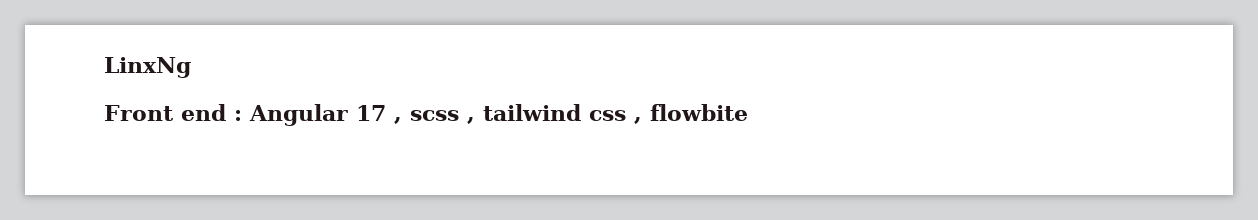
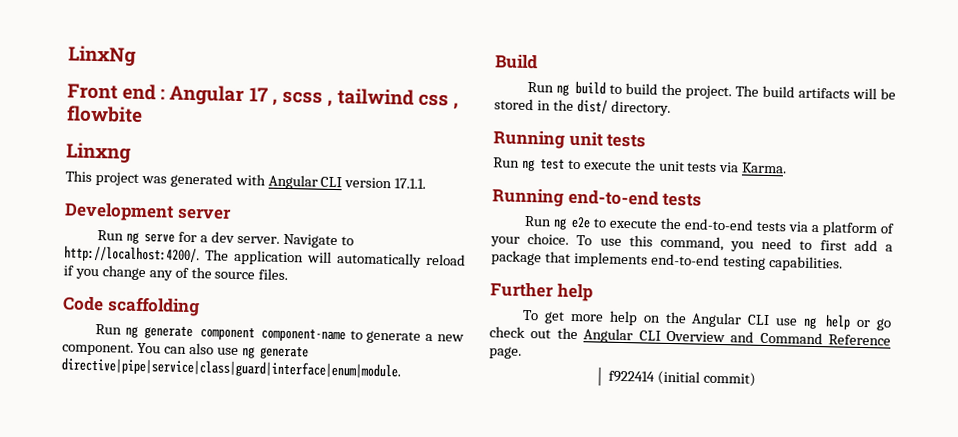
+ Linxng
+ This project was generated with Angular CLI version 17.1.1.
+ Development server
+ Run ng serve for a dev server. Navigate to http://localhost:4200/. The application will automatically reload if you change any of the source files.
+ Code scaffolding
+ Run ng generate component component-name to generate a new component. You can also use ng generate directive|pipe|service|class|guard|interface|enum|module.
+ Build
+ Run ng build to build the project. The build artifacts will be stored in the dist/ directory.
+ Running unit tests
+ Run ng test to execute the unit tests via Karma.
+ Running end-to-end tests
+ Run ng e2e to execute the end-to-end tests via a platform of your choice. To use this command, you need to first add a package that implements end-to-end testing capabilities.
+ Further help
+ To get more help on the Angular CLI use ng help or go check out the Angular CLI Overview and Command Reference page.
+ f922414 (initial commit)

